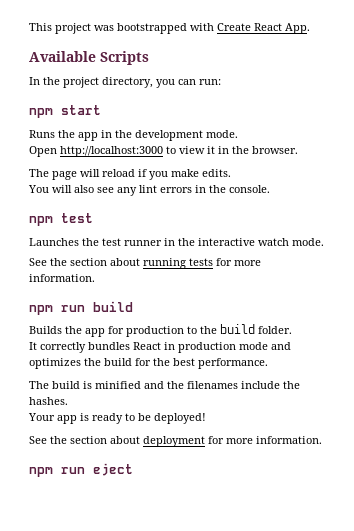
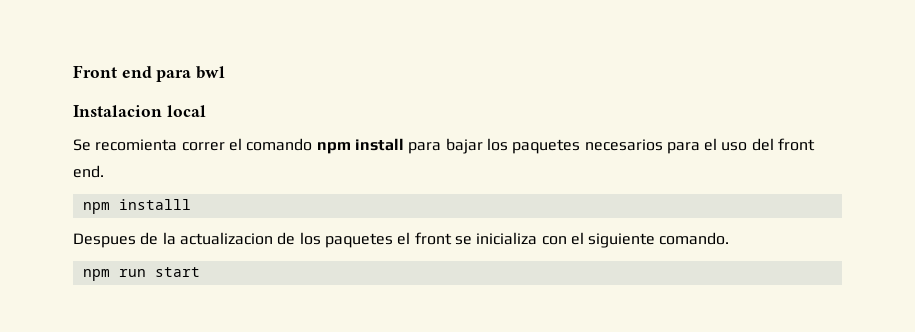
- This project was bootstrapped with Create React App.
- Available Scripts
- In the project directory, you can run:
- npm start
- Runs the app in the development mode.
- Open http://localhost:3000 to view it in the browser.
- The page will reload if you make edits.
- You will also see any lint errors in the console.
- npm test
- Launches the test runner in the interactive watch mode.
- See the section about running tests for more information.
- npm run build
- Builds the app for production to the build folder.
- It correctly bundles React in production mode and optimizes the build for the best performance.
- The build is minified and the filenames include the hashes.
- Your app is ready to be deployed!
- See the section about deployment for more information.
- npm run eject
+ Front end para bwl
+ Instalacion local
+ Se recomienta correr el comando npm install para bajar los paquetes necesarios para el uso del front end.
+ npm installl
+ Despues de la actualizacion de los paquetes el front se inicializa con el siguiente comando.
+ npm run start

